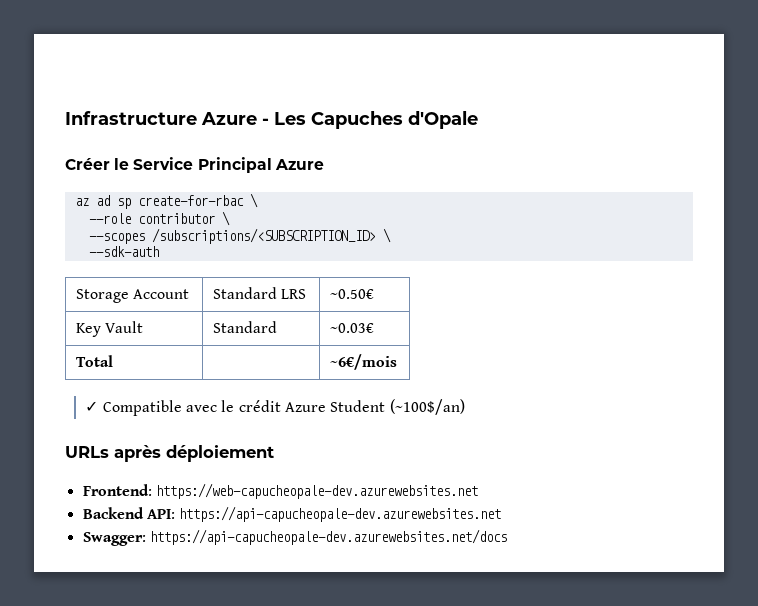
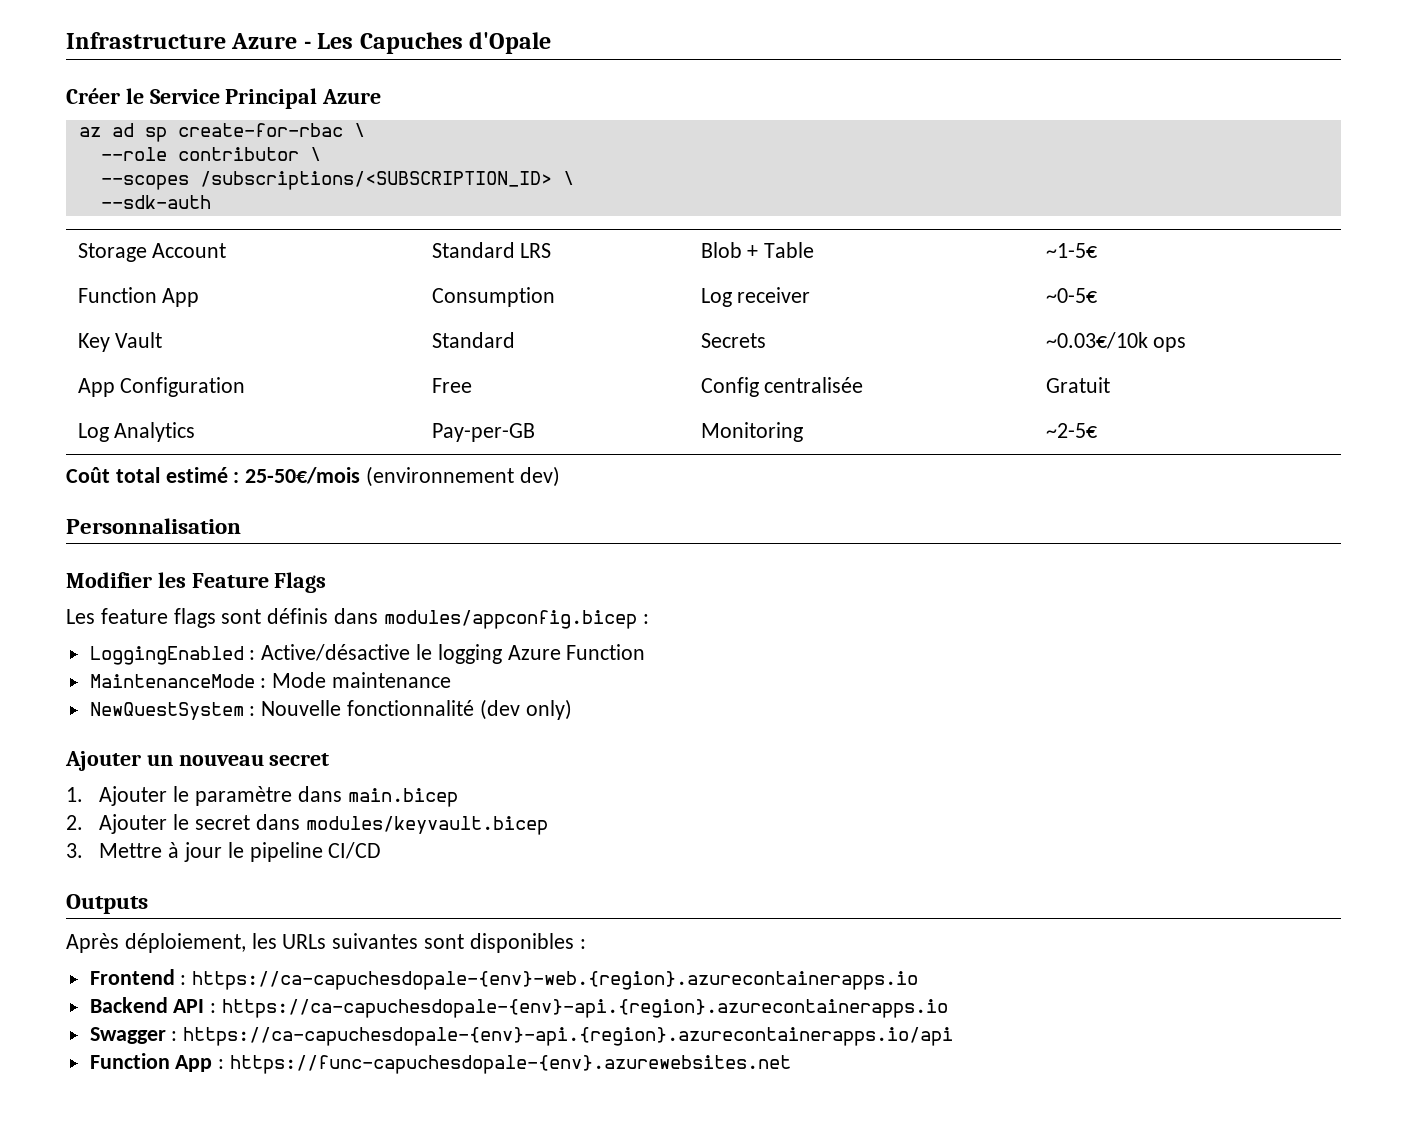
- Storage Account | Standard LRS | ~0.50€
- Key Vault | Standard | ~0.03€
- Total | | ~6€/mois
- ✓ Compatible avec le crédit Azure Student (~100$/an)
- URLs après déploiement
- Frontend: https://web-capucheopale-dev.azurewebsites.net
- Backend API: https://api-capucheopale-dev.azurewebsites.net
- Swagger: https://api-capucheopale-dev.azurewebsites.net/docs
+ Storage Account | Standard LRS | Blob + Table | ~1-5€
+ Function App | Consumption | Log receiver | ~0-5€
+ Key Vault | Standard | Secrets | ~0.03€/10k ops
+ App Configuration | Free | Config centralisée | Gratuit
+ Log Analytics | Pay-per-GB | Monitoring | ~2-5€
+ Coût total estimé : 25-50€/mois (environnement dev)
+ Personnalisation
+ Modifier les Feature Flags
+ Les feature flags sont définis dans modules/appconfig.bicep :
+ LoggingEnabled : Active/désactive le logging Azure Function
+ MaintenanceMode : Mode maintenance
+ NewQuestSystem : Nouvelle fonctionnalité (dev only)
+ Ajouter un nouveau secret
+ 1. Ajouter le paramètre dans main.bicep
+ 2. Ajouter le secret dans modules/keyvault.bicep
+ 3. Mettre à jour le pipeline CI/CD
+ Outputs
+ Après déploiement, les URLs suivantes sont disponibles :
+ Frontend : https://ca-capuchesdopale-{env}-web.{region}.azurecontainerapps.io
+ Backend API : https://ca-capuchesdopale-{env}-api.{region}.azurecontainerapps.io
+ Swagger : https://ca-capuchesdopale-{env}-api.{region}.azurecontainerapps.io/api
+ Function App : https://func-capuchesdopale-{env}.azurewebsites.net

